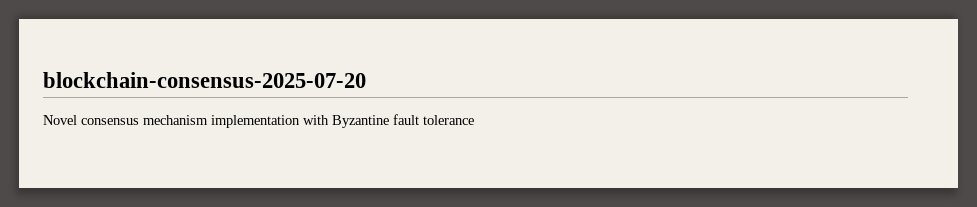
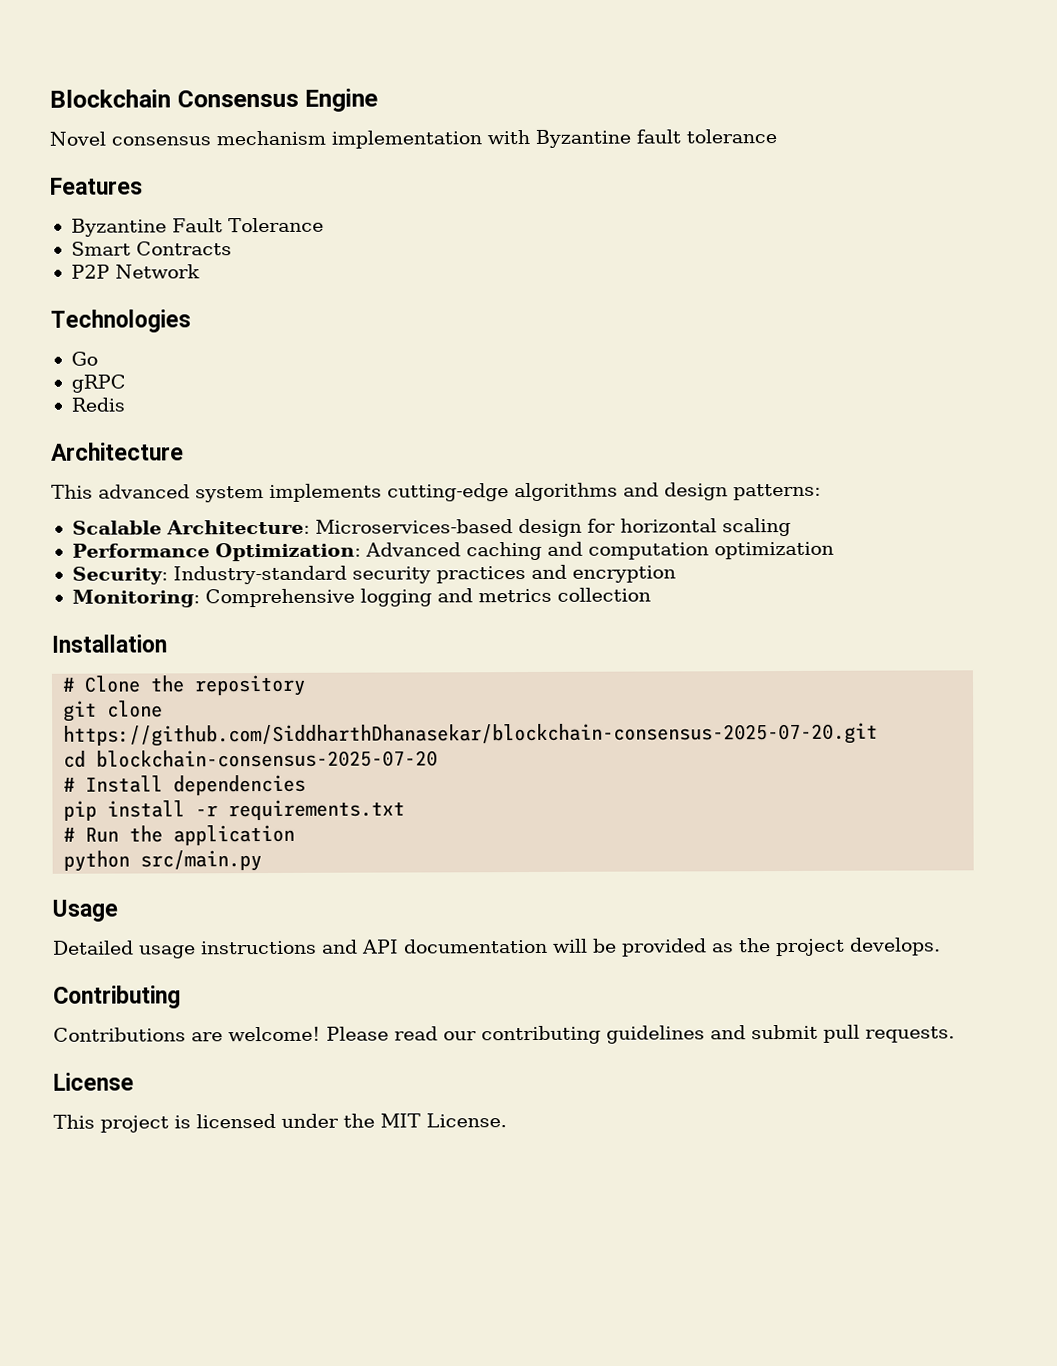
- blockchain-consensus-2025-07-20
+ Blockchain Consensus Engine
+ Features
+ Byzantine Fault Tolerance
+ Smart Contracts
+ P2P Network
+ Technologies
+ Go
+ gRPC
+ Redis
+ Architecture
+ This advanced system implements cutting-edge algorithms and design patterns:
+ Scalable Architecture: Microservices-based design for horizontal scaling
+ Performance Optimization: Advanced caching and computation optimization
+ Security: Industry-standard security practices and encryption
+ Monitoring: Comprehensive logging and metrics collection
+ Installation
+ # Clone the repository
+ git clone https://github.com/SiddharthDhanasekar/blockchain-consensus-2025-07-20.git
+ cd blockchain-consensus-2025-07-20
+ # Install dependencies
+ pip install -r requirements.txt
+ # Run the application
+ python src/main.py
+ Usage
+ Detailed usage instructions and API documentation will be provided as the project develops.
+ Contributing
+ Contributions are welcome! Please read our contributing guidelines and submit pull requests.
+ License
+ This project is licensed under the MIT License.

